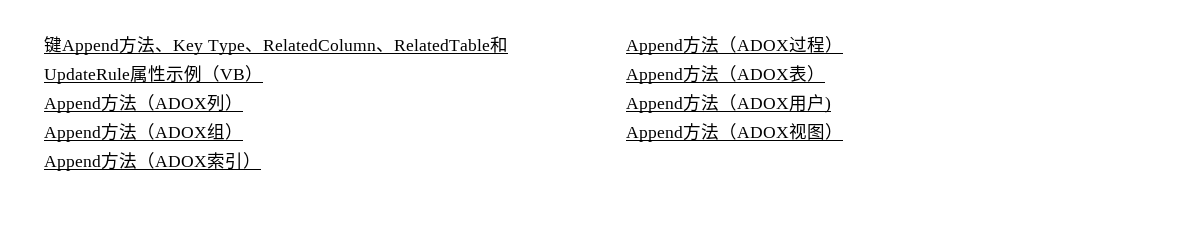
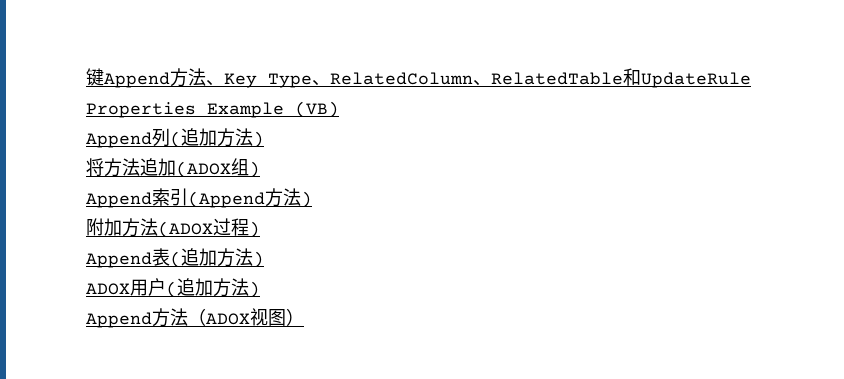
- 键Append方法、Key Type、RelatedColumn、RelatedTable和UpdateRule属性示例（VB）
- Append方法（ADOX列）
- Append方法（ADOX组）
- Append方法（ADOX索引）
- Append方法（ADOX过程）
- Append方法（ADOX表）
- Append方法（ADOX用户)
+ 键Append方法、Key Type、RelatedColumn、RelatedTable和UpdateRule Properties Example (VB)
+ Append列(追加方法)
+ 将方法追加(ADOX组)
+ Append索引(Append方法)
+ 附加方法(ADOX过程)
+ Append表(追加方法)
+ ADOX用户(追加方法)

